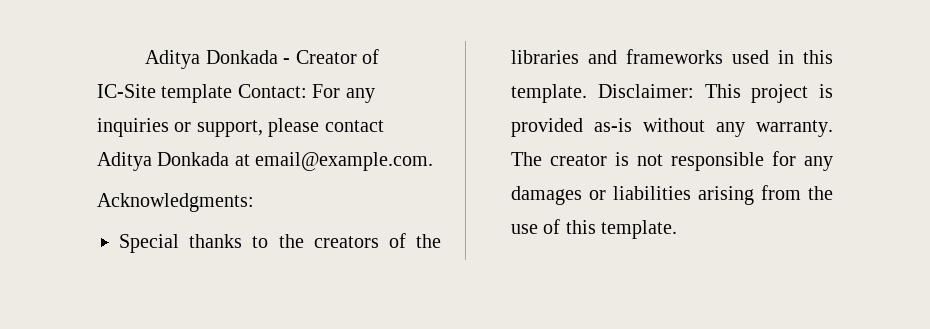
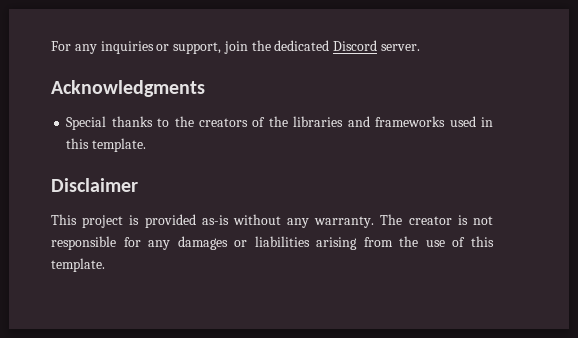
- Aditya Donkada - Creator of IC-Site template Contact: For any inquiries or support, please contact Aditya Donkada at email@example.com.
- Acknowledgments:
+ For any inquiries or support, join the dedicated Discord server.
+ Acknowledgments
- Special thanks to the creators of the libraries and frameworks used in this template. Disclaimer: This project is provided as-is without any warranty.
+ Special thanks to the creators of the libraries and frameworks used in this template.
+ Disclaimer
+ This project is provided as-is without any warranty.

